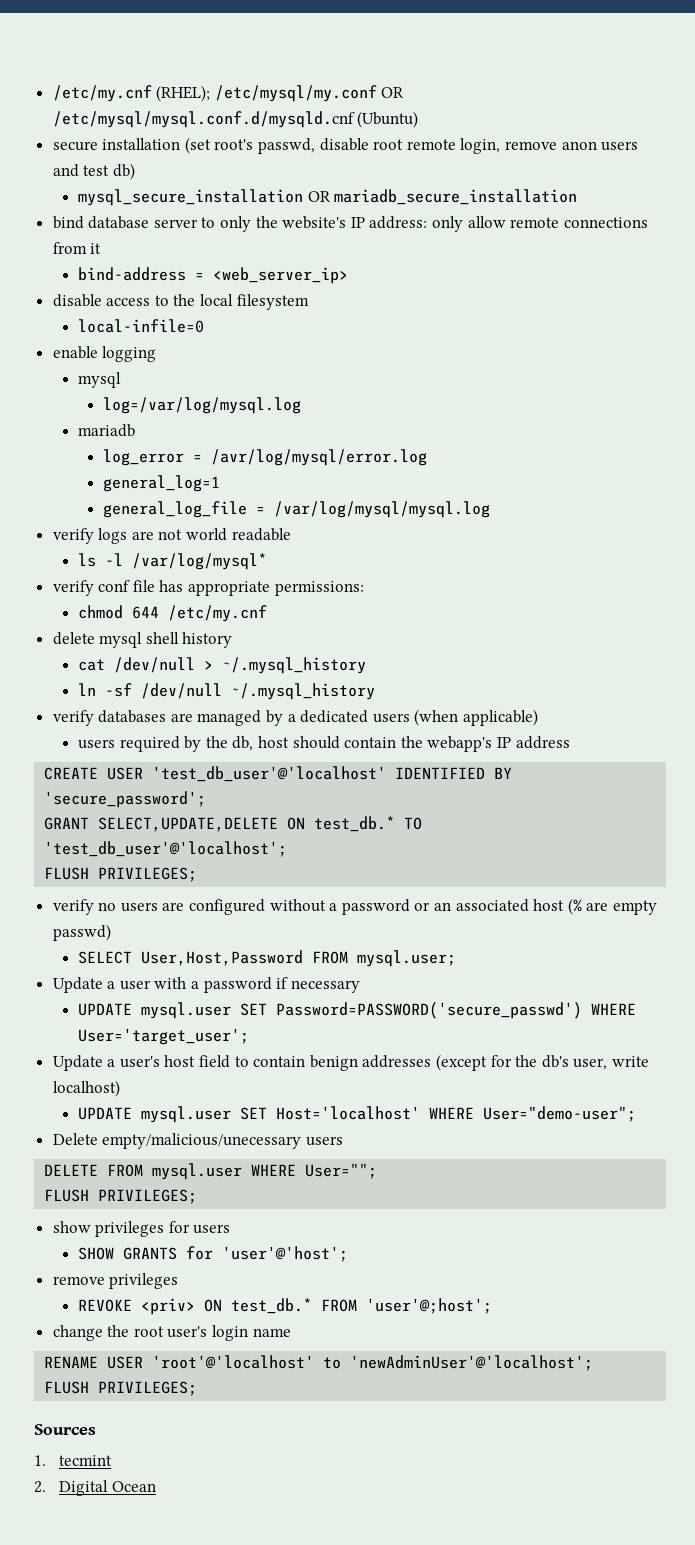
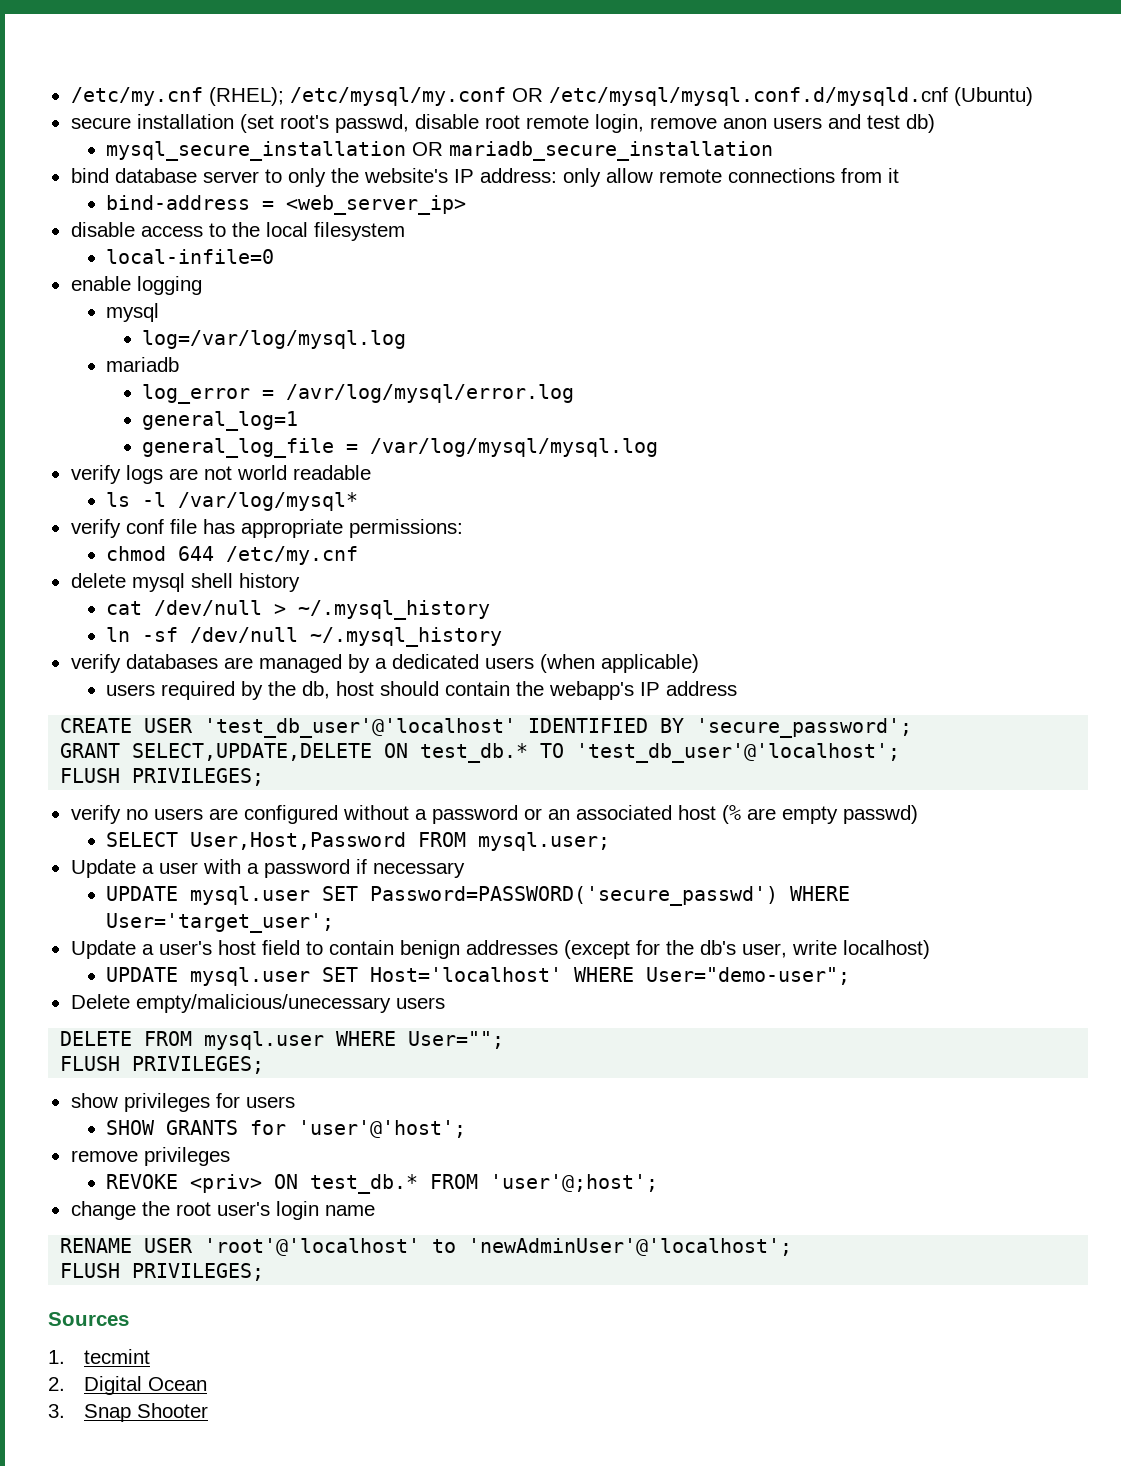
+ 3. Snap Shooter

